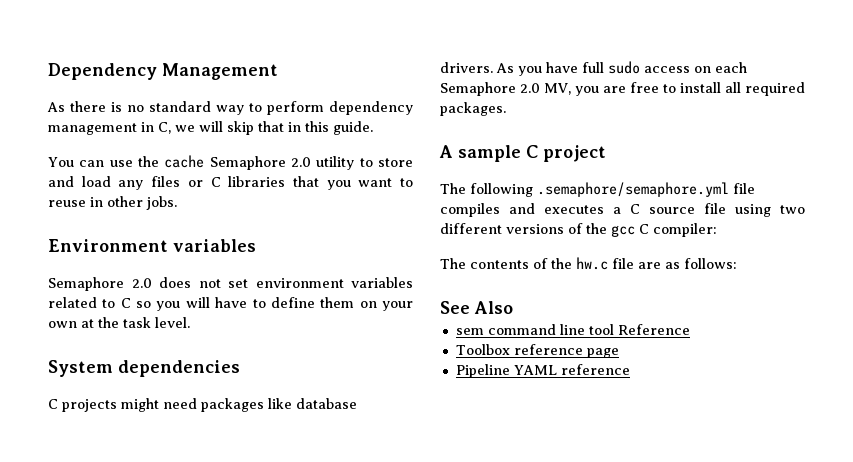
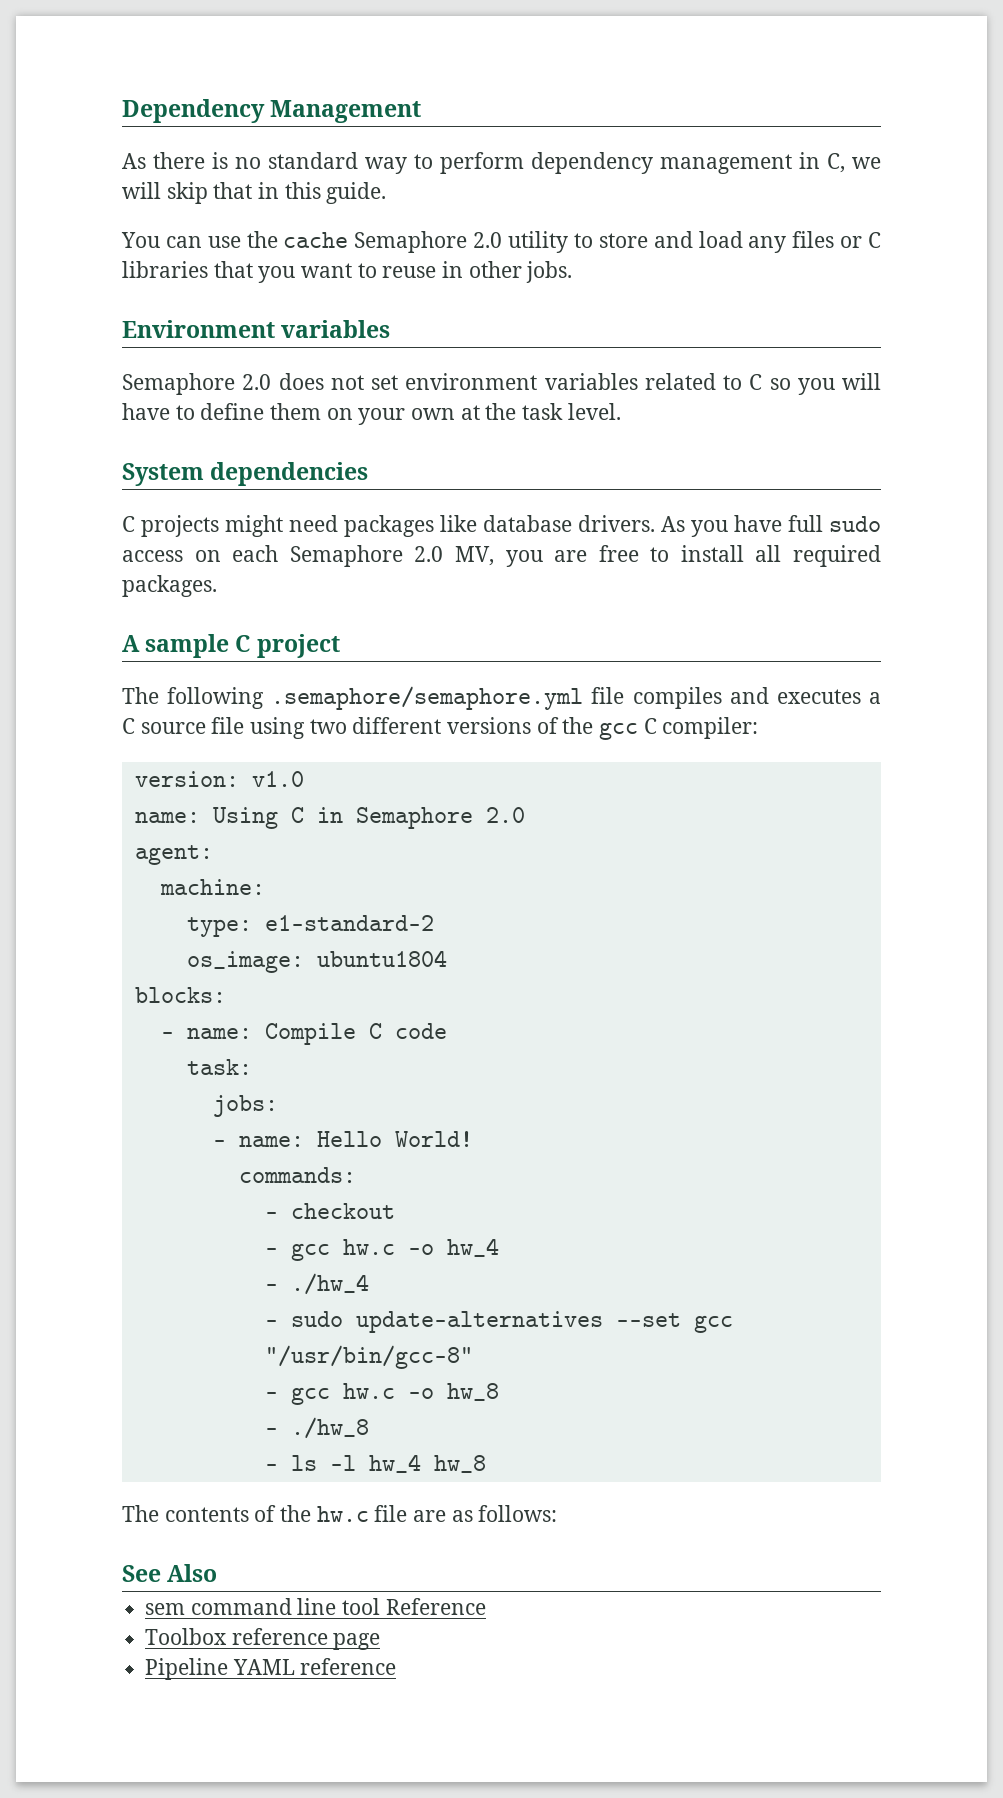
+ version: v1.0
+ name: Using C in Semaphore 2.0
+ agent:
+ machine:
+ type: e1-standard-2
+ os_image: ubuntu1804
+ blocks:
+ - name: Compile C code
+ task:
+ jobs:
+ - name: Hello World!
+ commands:
+ - checkout
+ - gcc hw.c -o hw_4
+ - ./hw_4
+ - sudo update-alternatives --set gcc "/usr/bin/gcc-8"
+ - gcc hw.c -o hw_8
+ - ./hw_8
+ - ls -l hw_4 hw_8

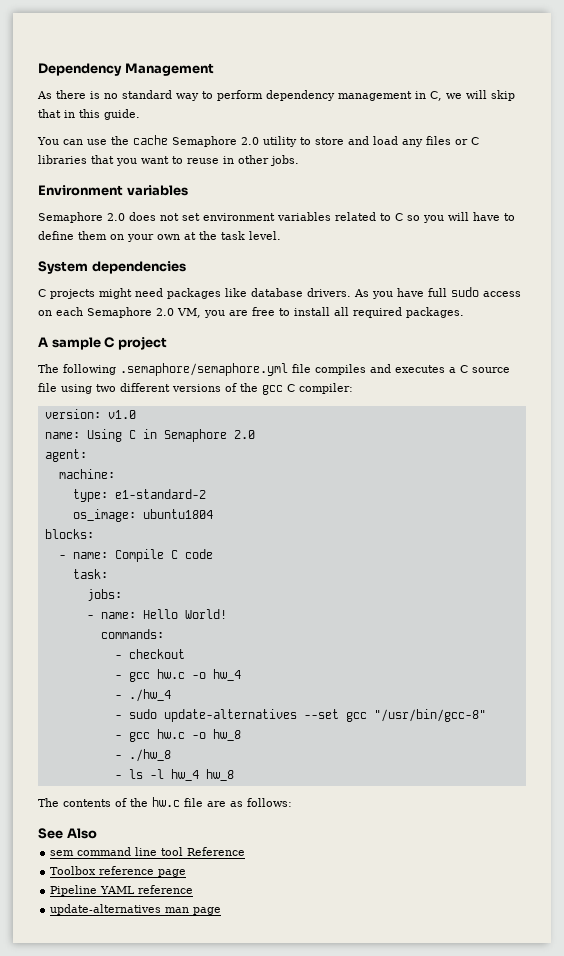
- As you have full sudo access on each Semaphore 2.0 MV, you are free to install all required packages.
+ As you have full sudo access on each Semaphore 2.0 VM, you are free to install all required packages.
+ update-alternatives man page

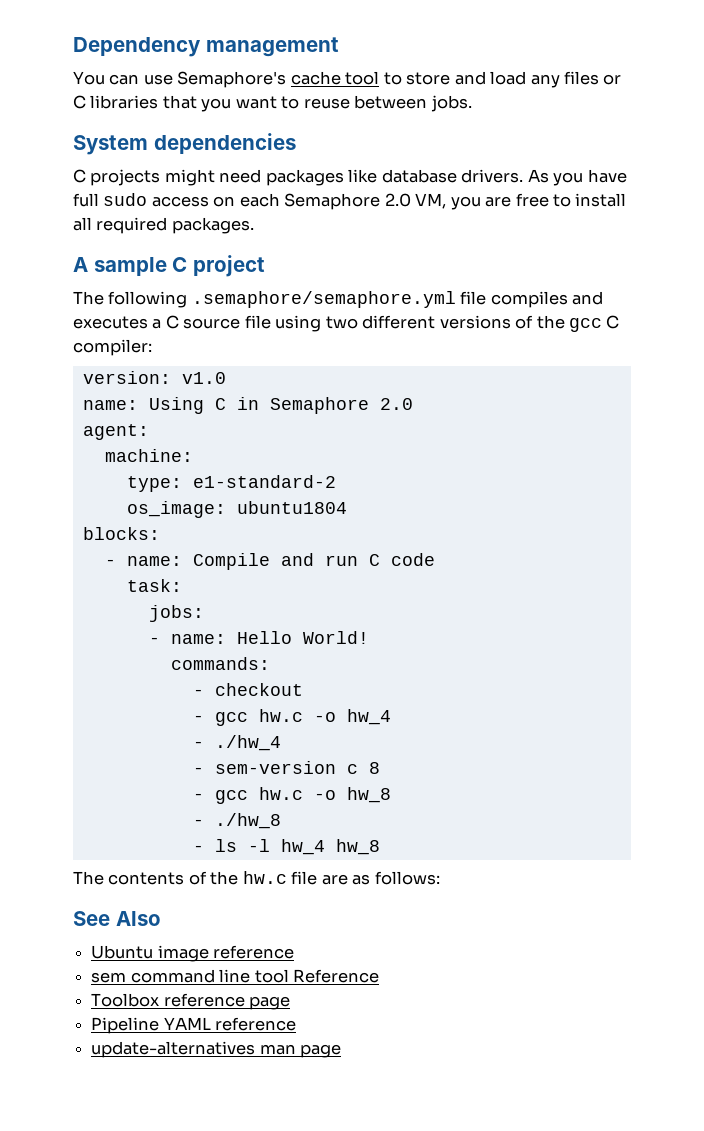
- Dependency Management
- As there is no standard way to perform dependency management in C, we will skip that in this guide.
- You can use the cache Semaphore 2.0 utility to store and load any files or C libraries that you want to reuse in other jobs.
+ Dependency management
+ You can use Semaphore's cache tool to store and load any files or C libraries that you want to reuse between jobs.
- Environment variables
- Semaphore 2.0 does not set environment variables related to C so you will have to define them on your own at the task level.
- - name: Compile C code
+ - name: Compile and run C code
- - sudo update-alternatives --set gcc "/usr/bin/gcc-8"
+ - sem-version c 8
+ Ubuntu image reference

